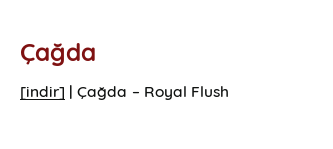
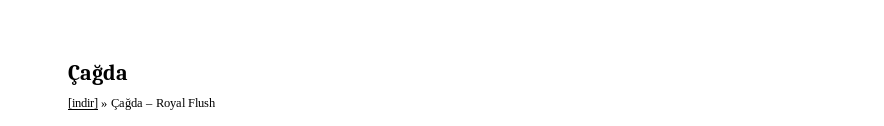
- [indir] | Çağda – Royal Flush
+ [indir] » Çağda – Royal Flush

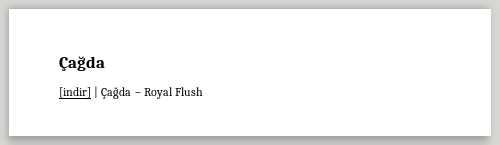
- [indir] » Çağda – Royal Flush
+ [indir] | Çağda – Royal Flush

